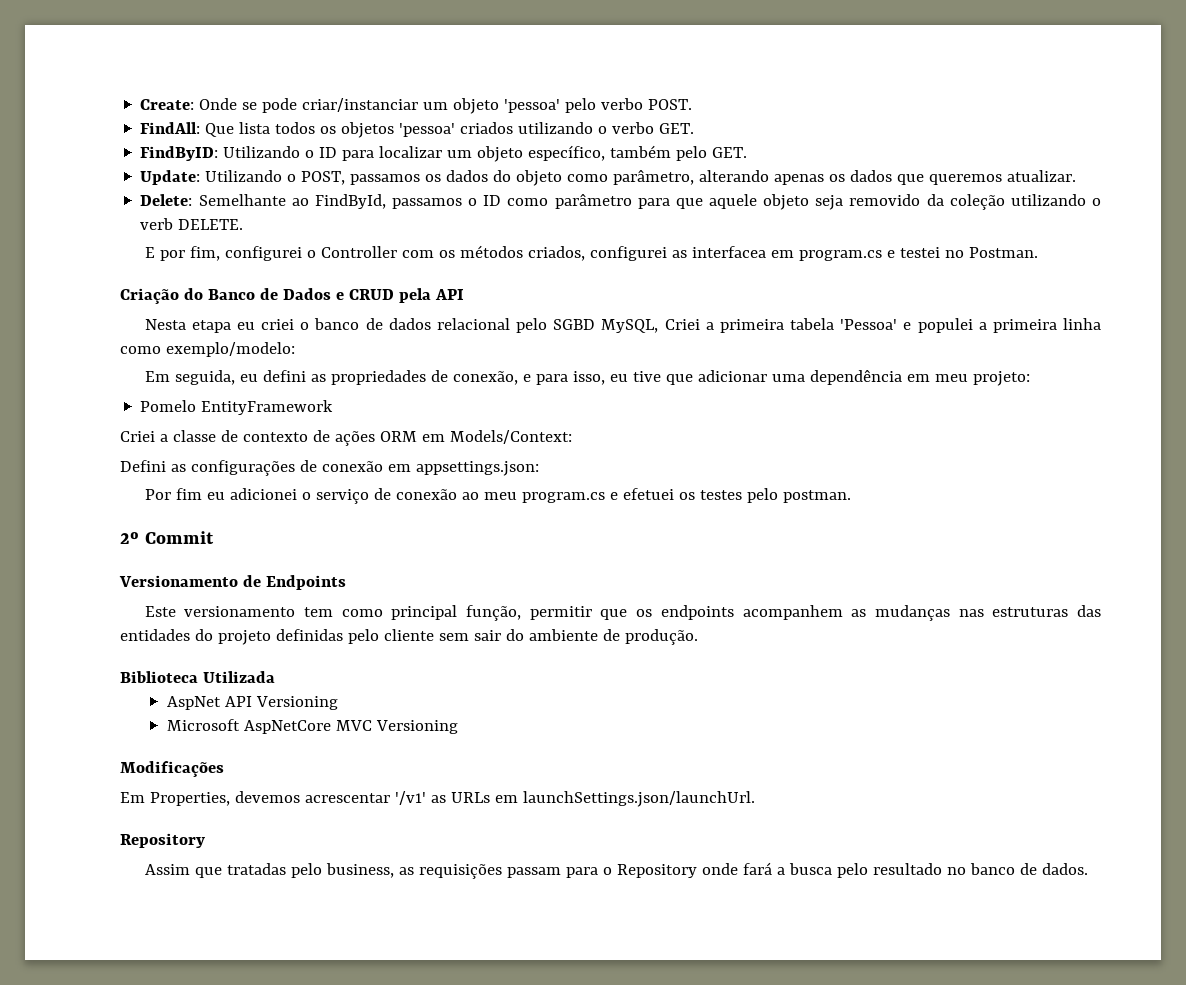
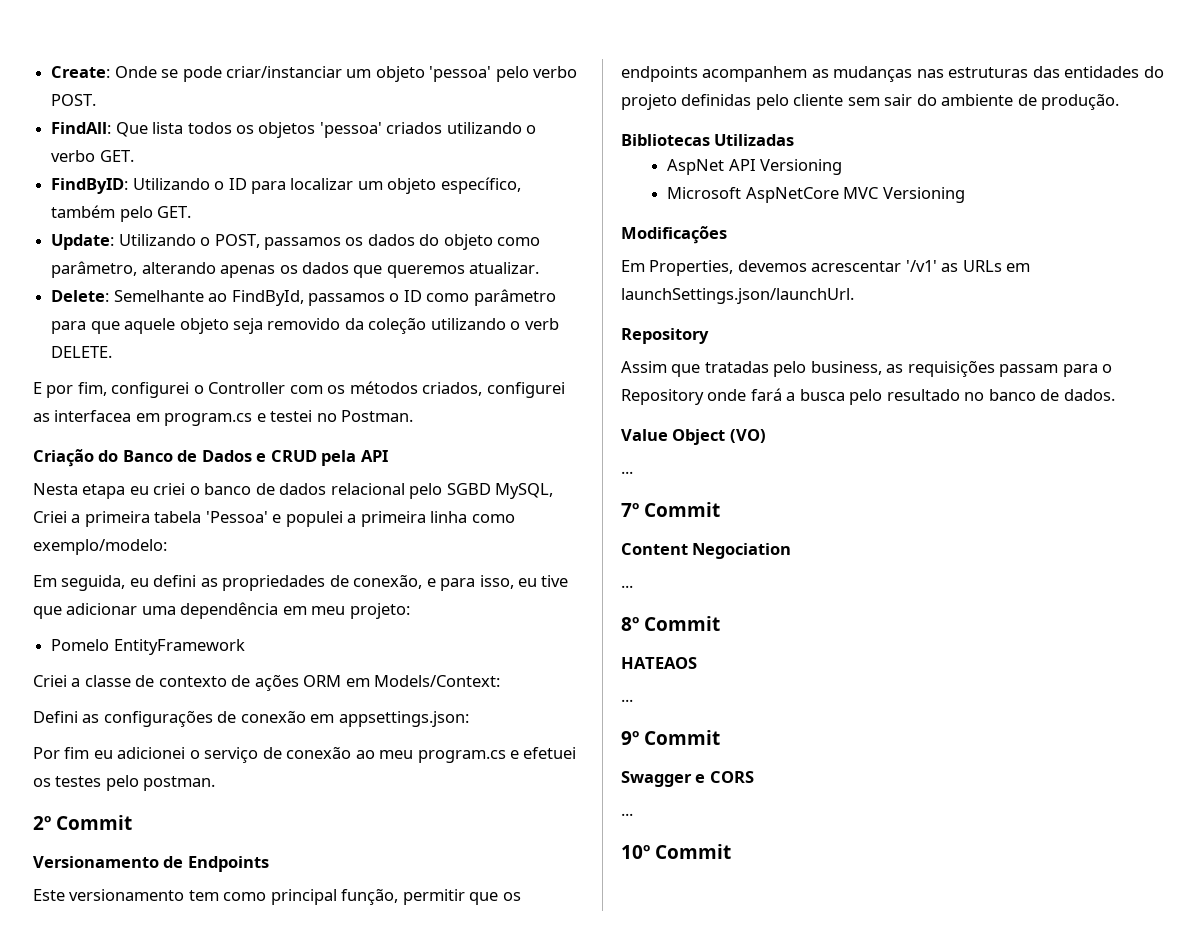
- Biblioteca Utilizada
+ Bibliotecas Utilizadas
+ Value Object (VO)
+ ...
+ 7º Commit
+ Content Negociation
+ ...
+ 8º Commit
+ HATEAOS
+ ...
+ 9º Commit
+ Swagger e CORS
+ ...
+ 10º Commit

